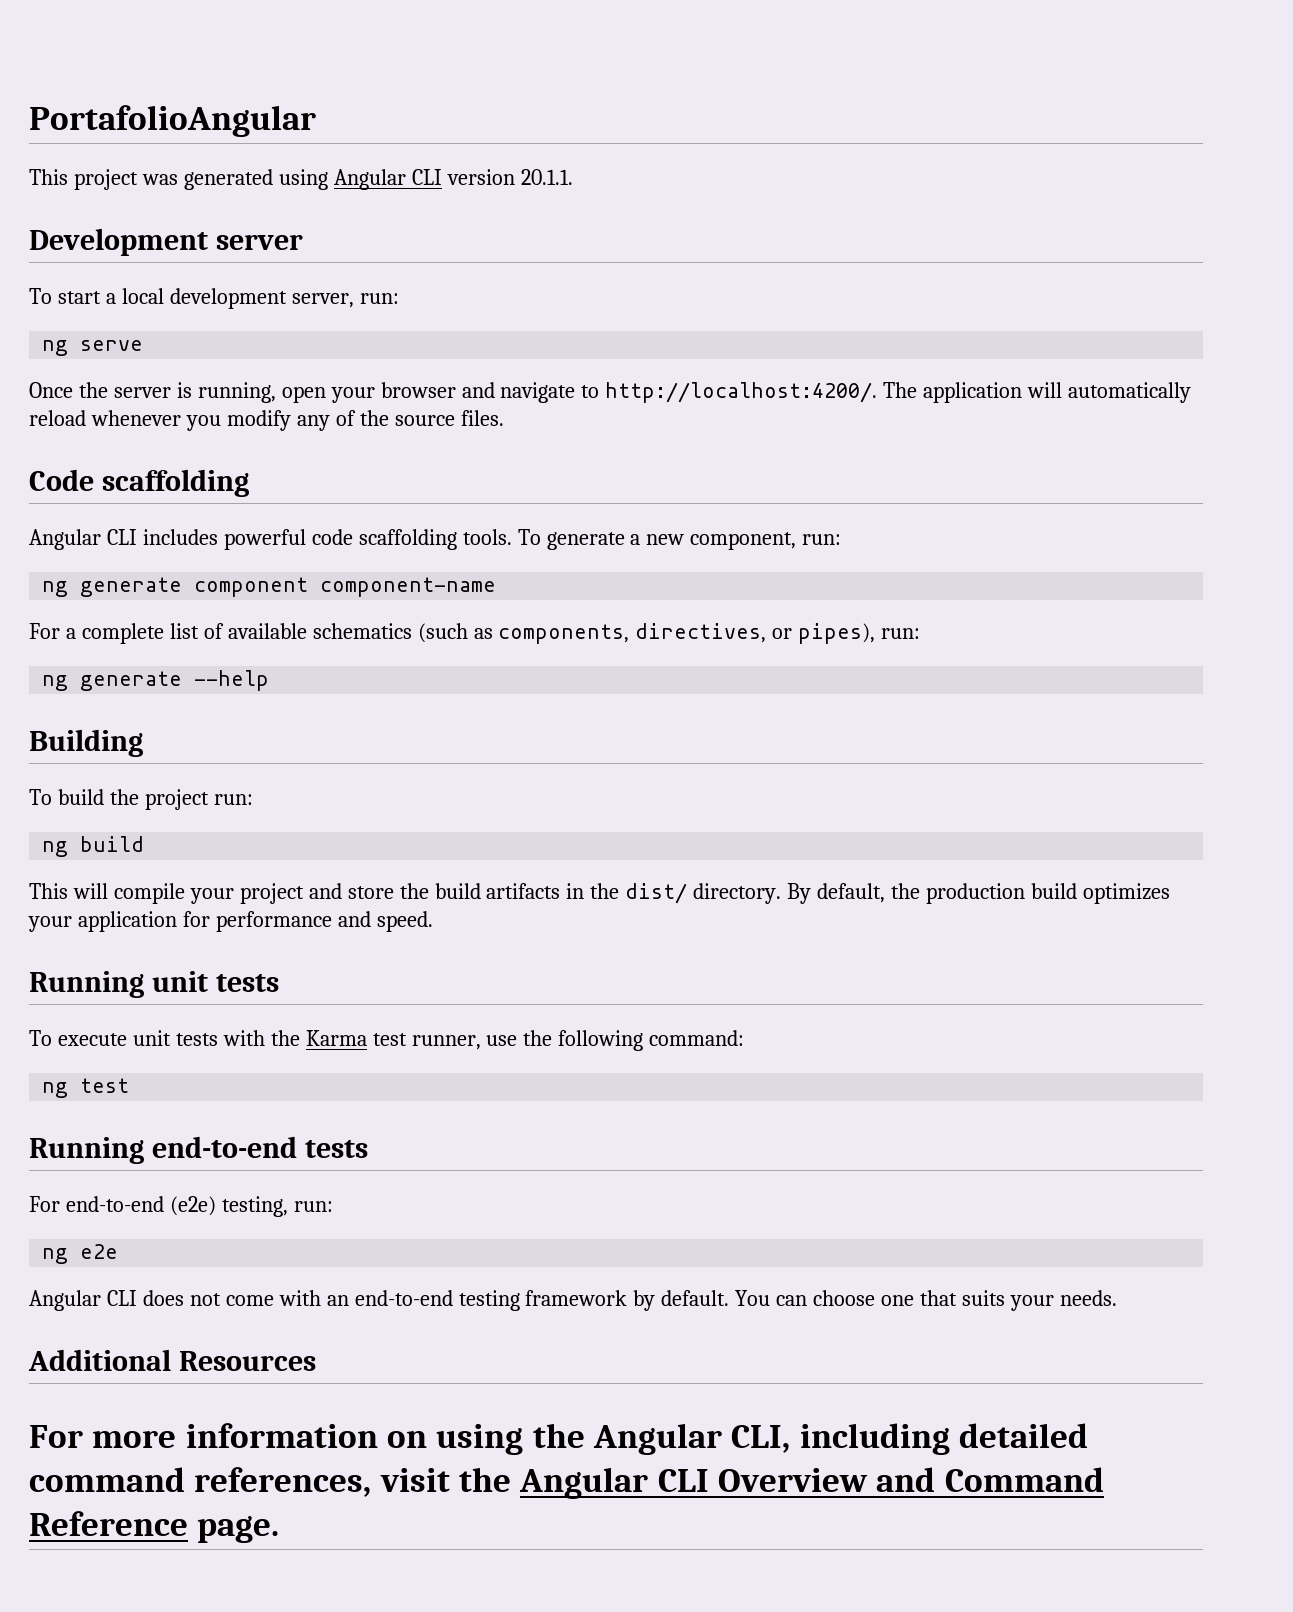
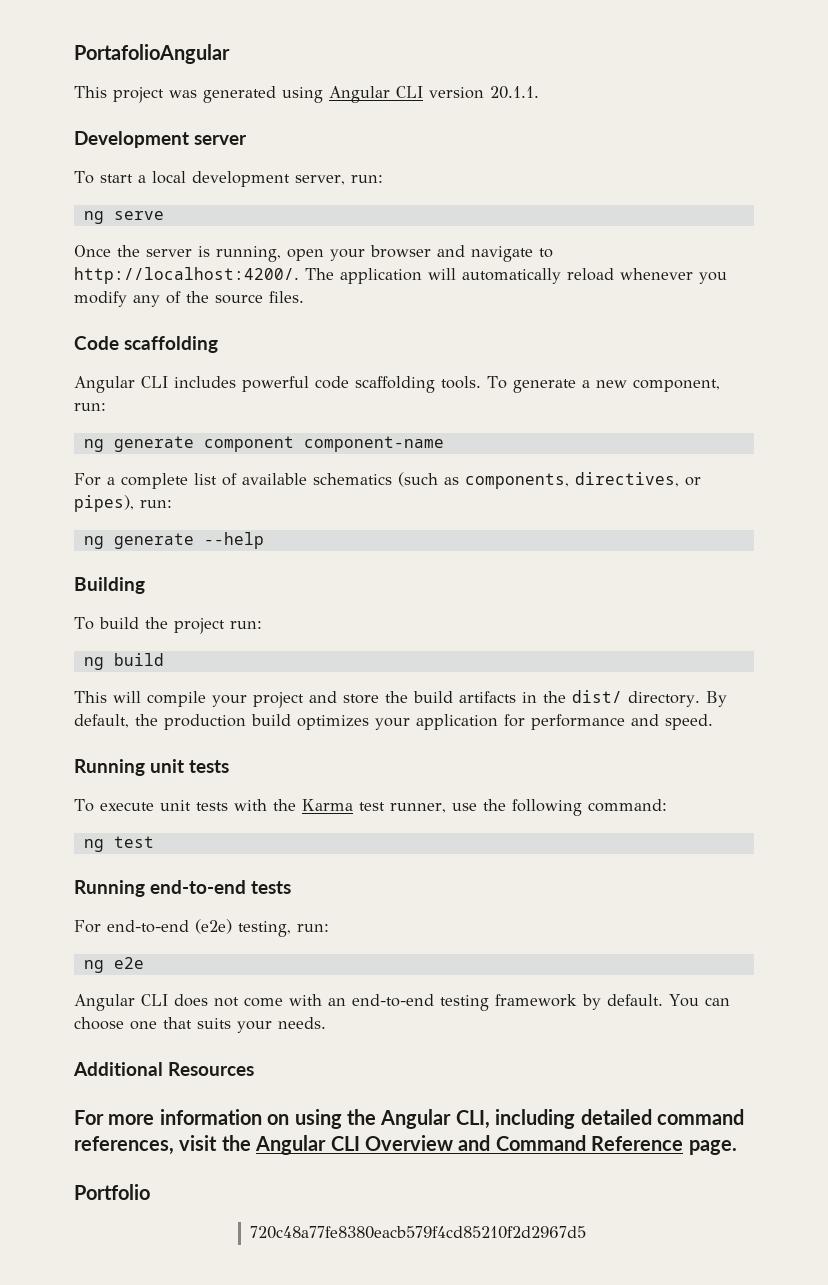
+ Portfolio
+ 720c48a77fe8380eacb579f4cd85210f2d2967d5

